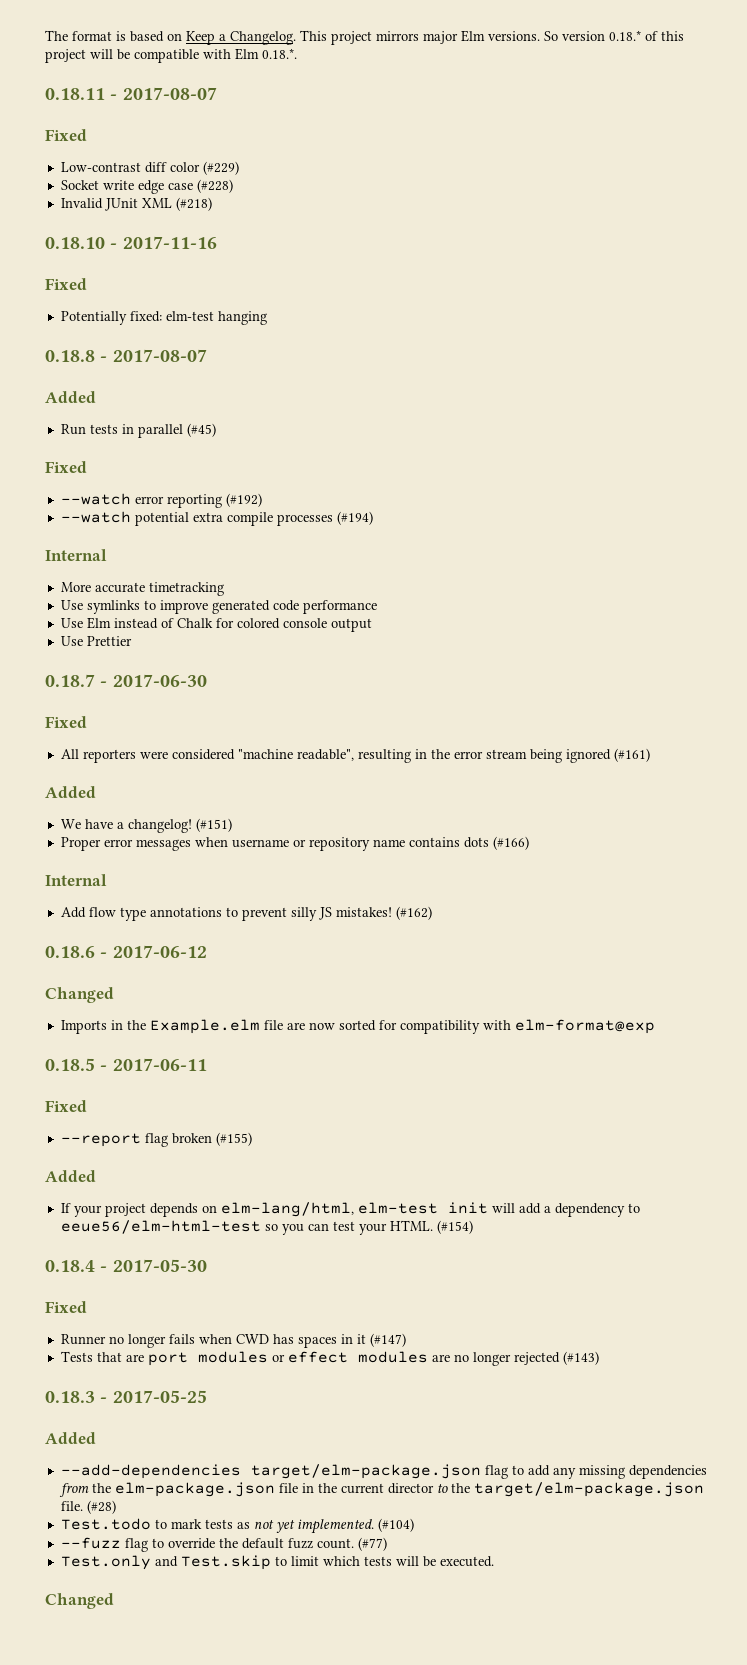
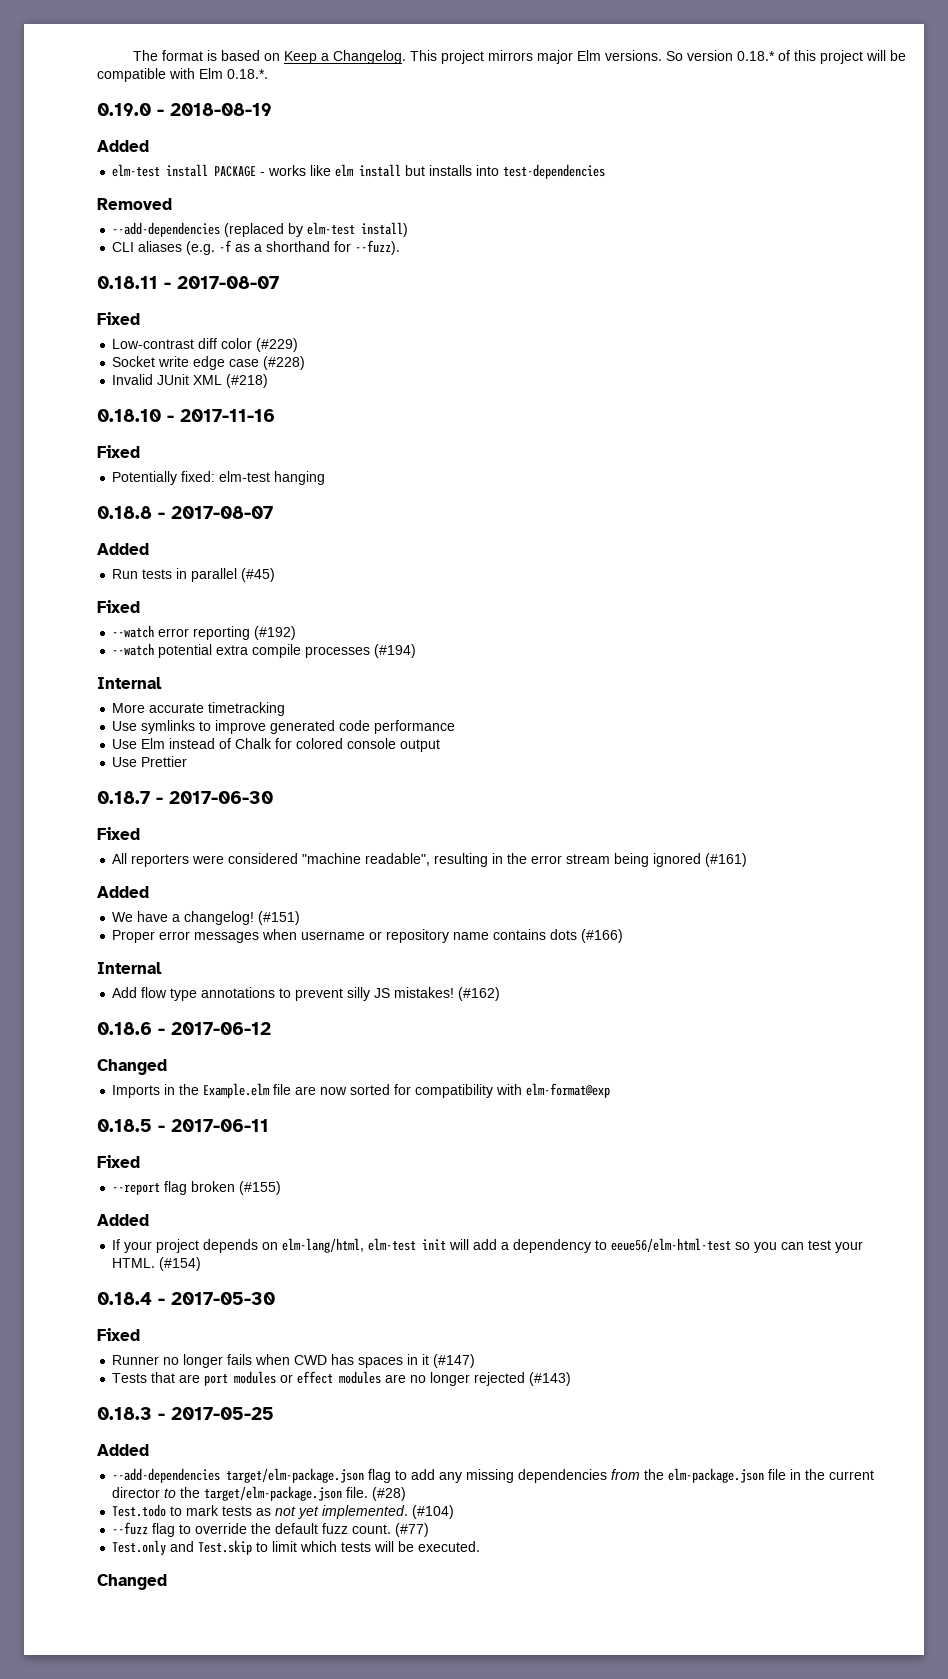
+ 0.19.0 - 2018-08-19
+ Added
+ elm-test install PACKAGE - works like elm install but installs into test-dependencies
+ Removed
+ --add-dependencies (replaced by elm-test install)
+ CLI aliases (e.g. -f as a shorthand for --fuzz).

